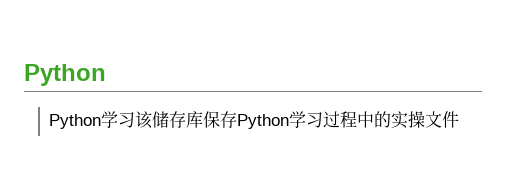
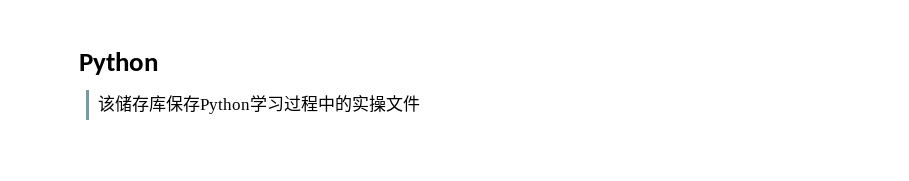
- Python学习该储存库保存Python学习过程中的实操文件
+ 该储存库保存Python学习过程中的实操文件

